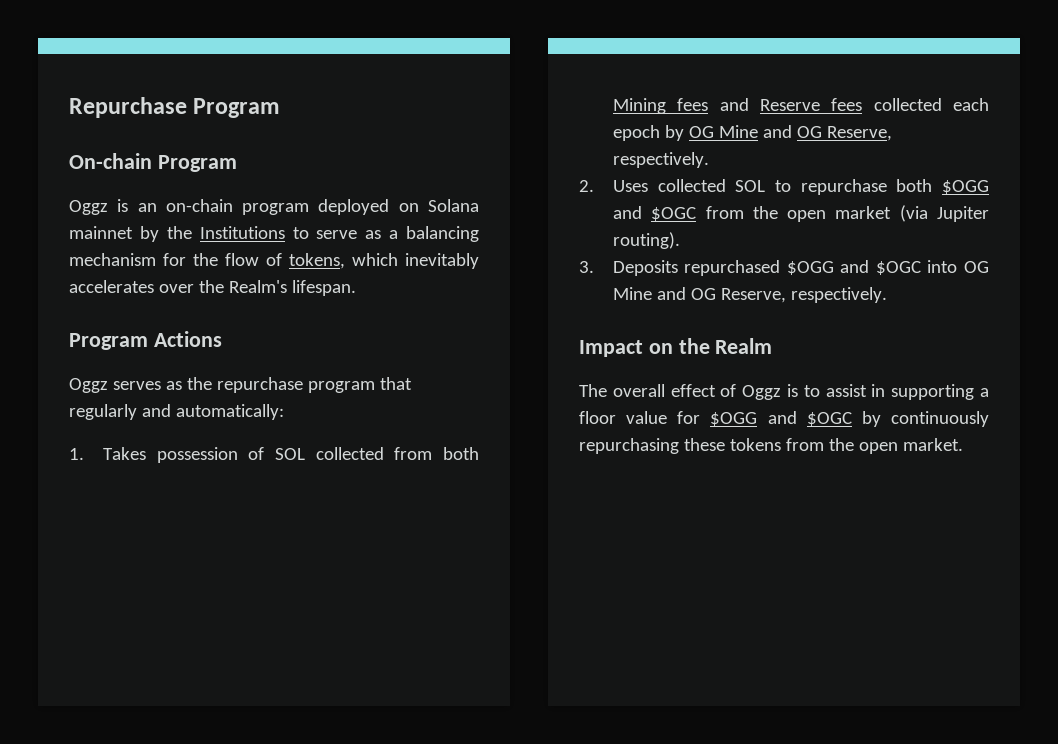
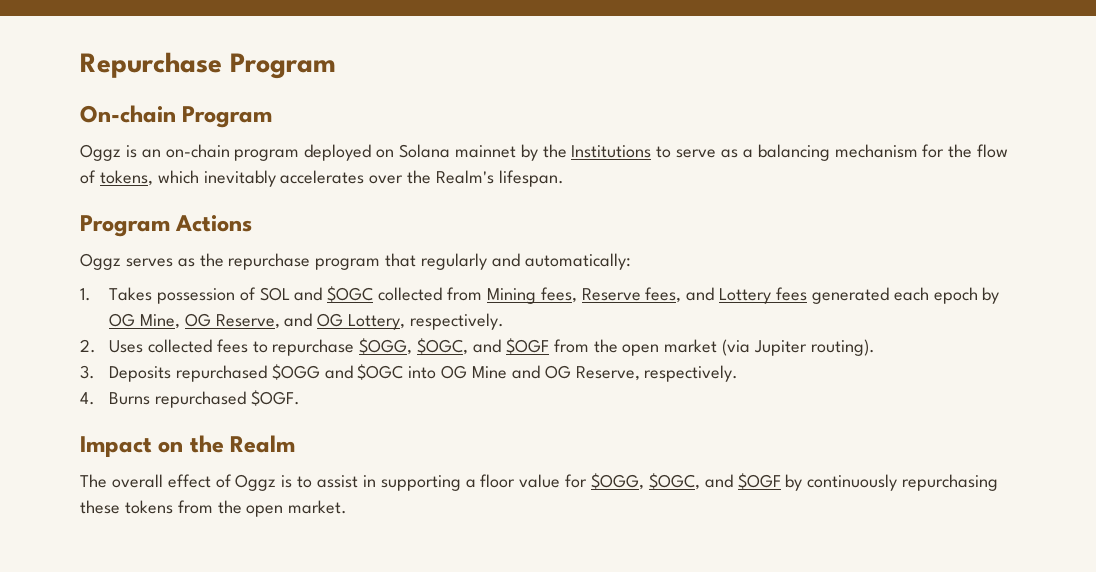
- 1. Takes possession of SOL collected from both Mining fees and Reserve fees collected each epoch by OG Mine and OG Reserve, respectively.
+ 1. Takes possession of SOL and $OGC collected from Mining fees, Reserve fees, and Lottery fees generated each epoch by OG Mine, OG Reserve, and OG Lottery, respectively.
- 2. Uses collected SOL to repurchase both $OGG and $OGC from the open market (via Jupiter routing).
+ 2. Uses collected fees to repurchase $OGG, $OGC, and $OGF from the open market (via Jupiter routing).
+ 4. Burns repurchased $OGF.
- The overall effect of Oggz is to assist in supporting a floor value for $OGG and $OGC by continuously repurchasing these tokens from the open market.
+ The overall effect of Oggz is to assist in supporting a floor value for $OGG, $OGC, and $OGF by continuously repurchasing these tokens from the open market.

